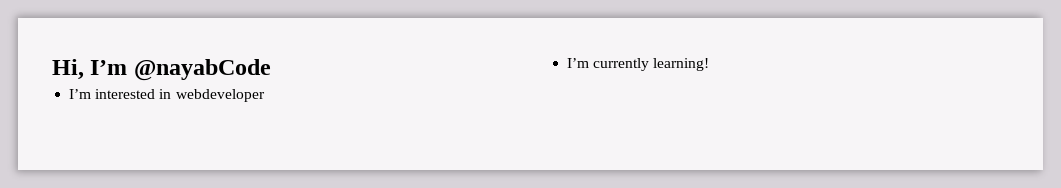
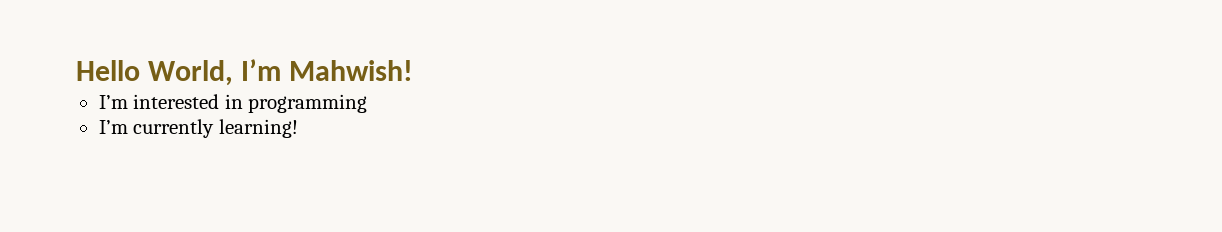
- Hi, I’m @nayabCode
+ Hello World, I’m Mahwish!
- I’m interested in webdeveloper
+ I’m interested in programming

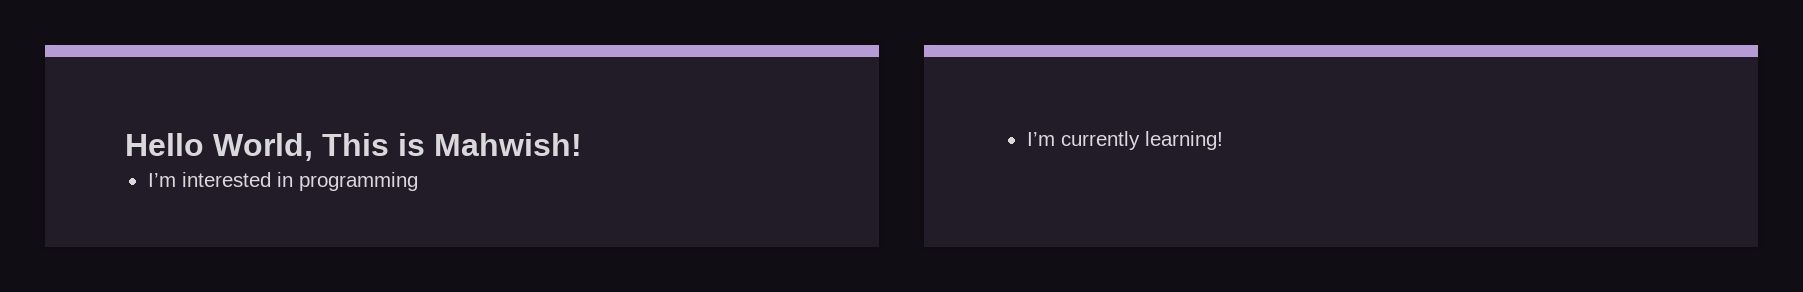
- Hello World, I’m Mahwish!
+ Hello World, This is Mahwish!

